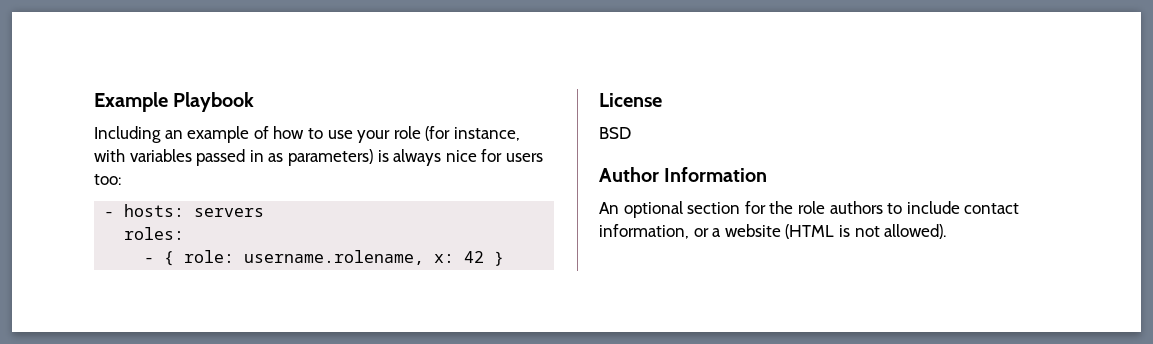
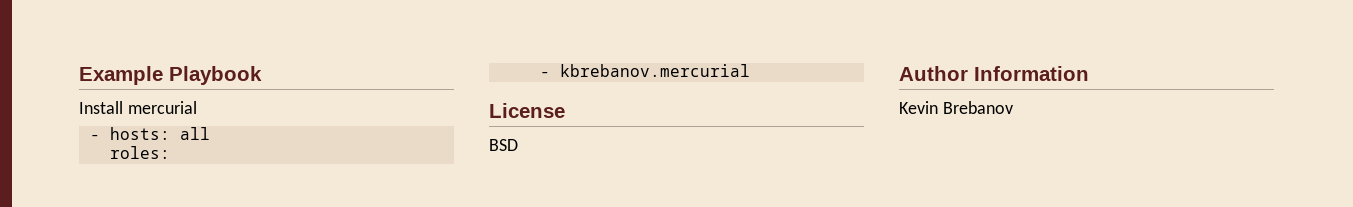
- Including an example of how to use your role (for instance, with variables passed in as parameters) is always nice for users too:
+ Install mercurial
- - hosts: servers
+ - hosts: all
- - { role: username.rolename, x: 42 }
+ - kbrebanov.mercurial
  License
  BSD
  Author Information
- An optional section for the role authors to include contact information, or a website (HTML is not allowed).
+ Kevin Brebanov

